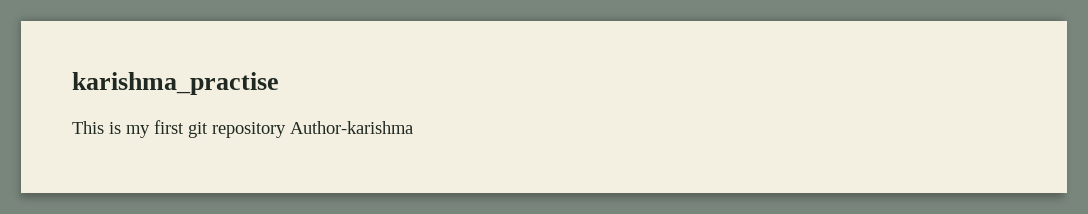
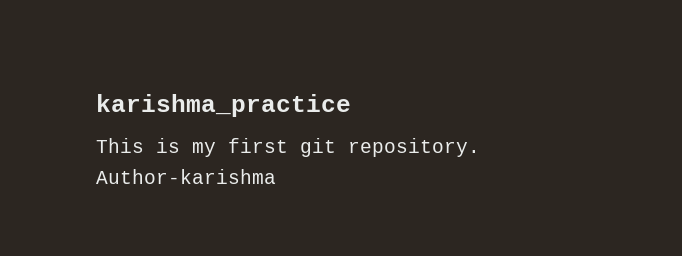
- karishma_practise
+ karishma_practice
- This is my first git repository Author-karishma
+ This is my first git repository.
+ Author-karishma

